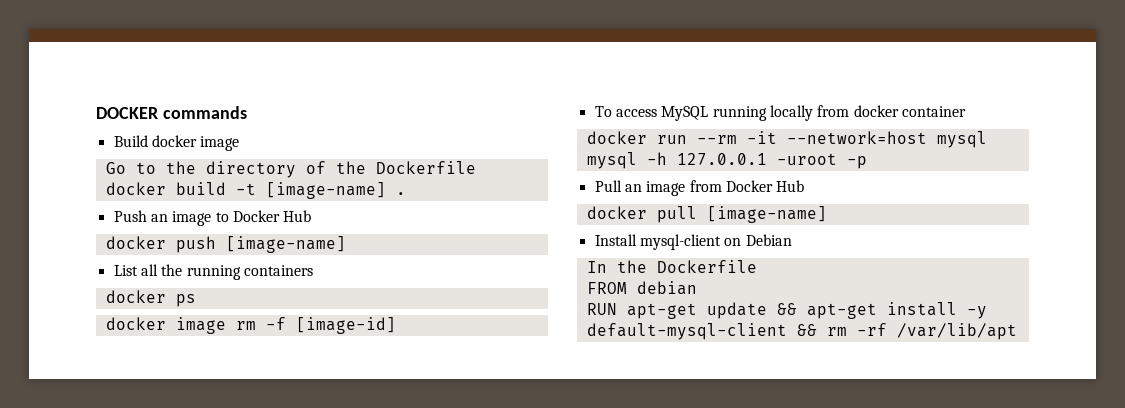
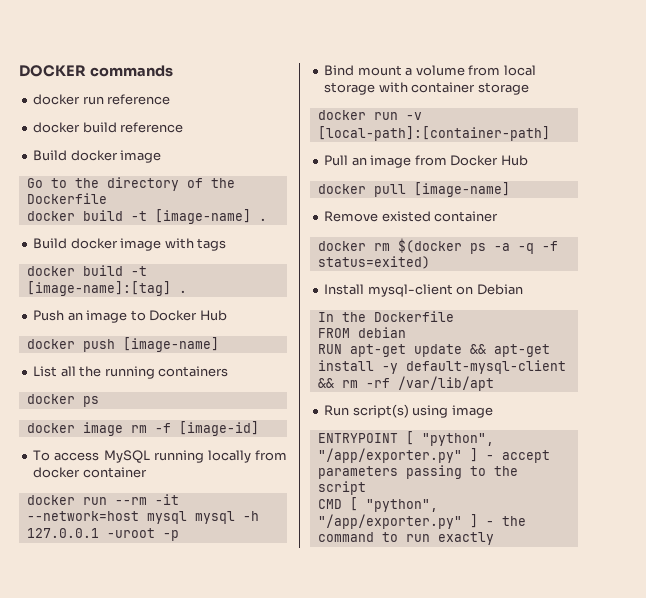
+ docker run reference
+ docker build reference
+ Build docker image with tags
+ docker build -t [image-name]:[tag] .
+ Bind mount a volume from local storage with container storage
+ docker run -v [local-path]:[container-path]
+ Remove existed container
+ docker rm $(docker ps -a -q -f status=exited)
+ Run script(s) using image
+ ENTRYPOINT [ "python", "/app/exporter.py" ] - accept parameters passing to the script
+ CMD [ "python", "/app/exporter.py" ] - the command to run exactly

